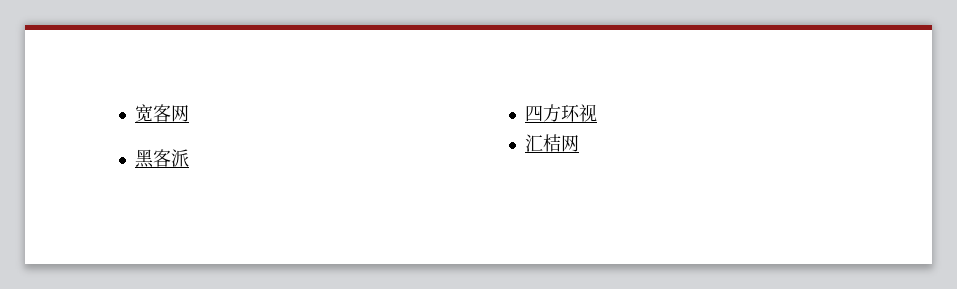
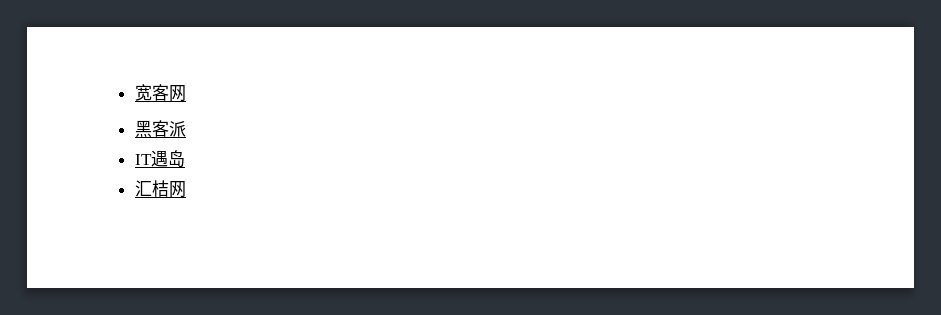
- 四方环视
+ IT遇岛

